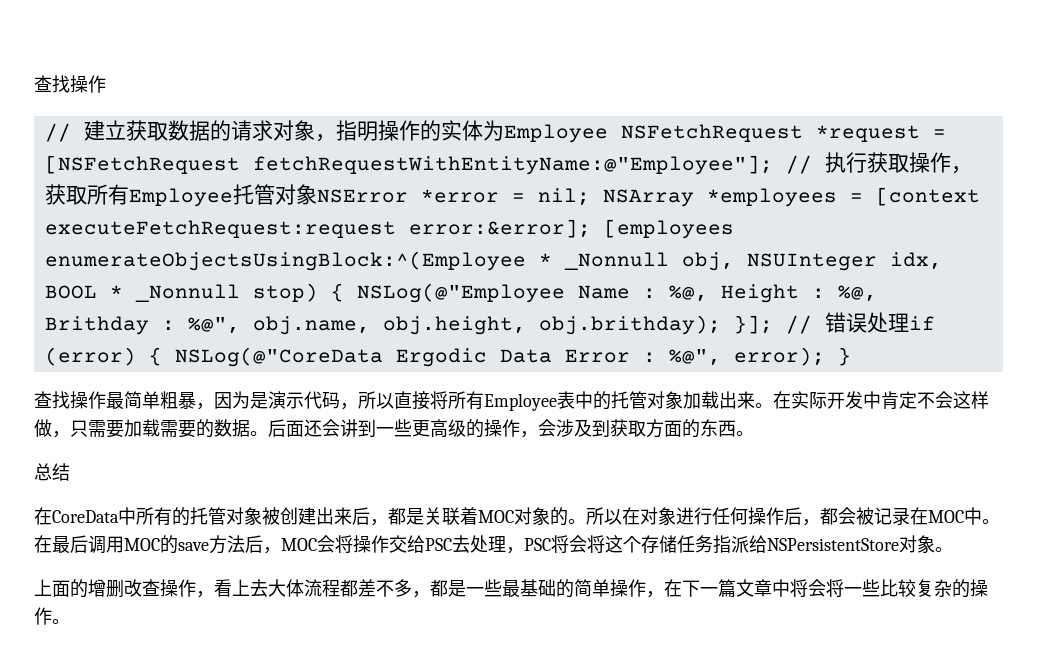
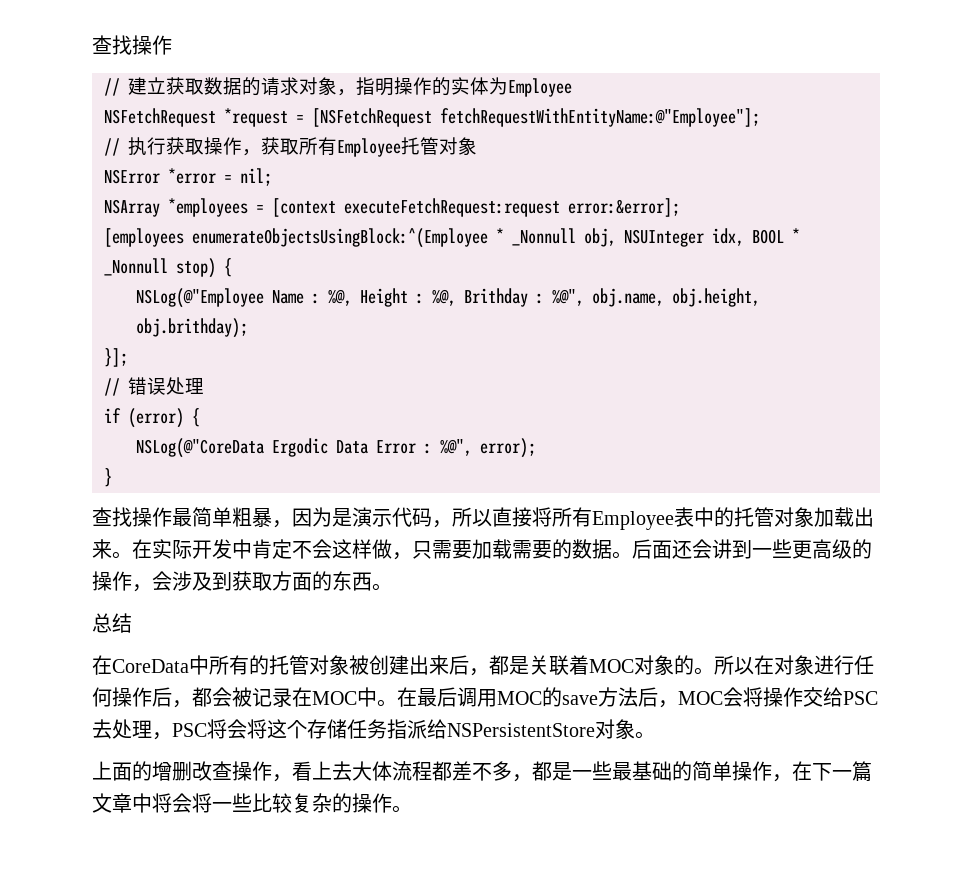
- // 建立获取数据的请求对象，指明操作的实体为Employee NSFetchRequest *request = [NSFetchRequest fetchRequestWithEntityName:@"Employee"]; // 执行获取操作，获取所有Employee托管对象NSError *error = nil; NSArray *employees = [context executeFetchRequest:request error:&error]; [employees enumerateObjectsUsingBlock:^(Employee * _Nonnull obj, NSUInteger idx, BOOL * _Nonnull stop) { NSLog(@"Employee Name :
+ // 建立获取数据的请求对象，指明操作的实体为Employee
+ NSFetchRequest *request = [NSFetchRequest fetchRequestWithEntityName:@"Employee"];
+ // 执行获取操作，获取所有Employee托管对象
+ NSError *error = nil;
+ NSArray *employees = [context executeFetchRequest:request error:&error];
+ [employees enumerateObjectsUsingBlock:^(Employee * _Nonnull obj, NSUInteger idx, BOOL * _Nonnull stop) {
+ NSLog(@"Employee Name :
- %@", obj.name, obj.height, obj.brithday); }]; // 错误处理if (error) { NSLog(@"CoreData Ergodic Data Error :
+ %@", obj.name, obj.height, obj.brithday);
+ }];
+ // 错误处理
+ if (error) {
+ NSLog(@"CoreData Ergodic Data Error :
- %@", error); }
+ %@", error);
+ }

